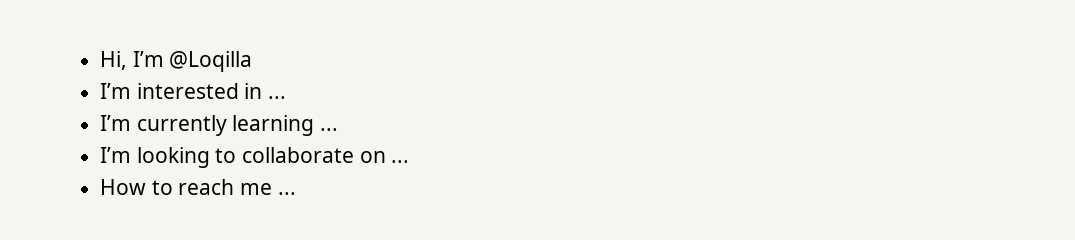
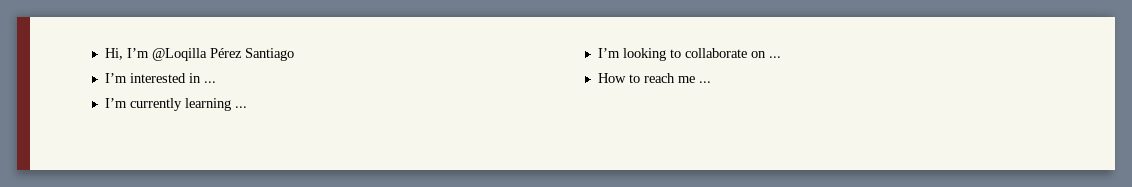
- Hi, I’m @Loqilla
+ Hi, I’m @Loqilla Pérez Santiago

